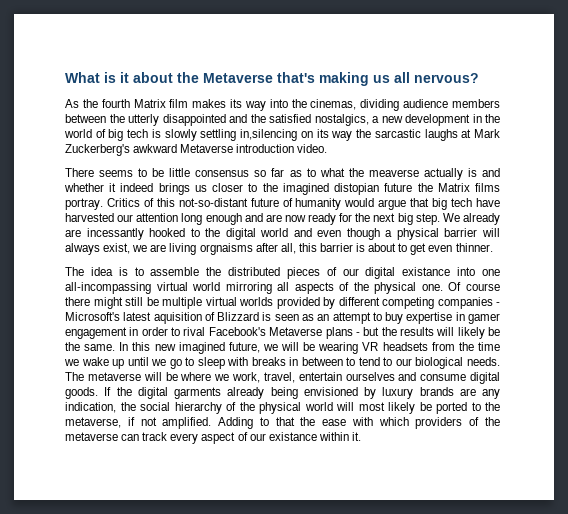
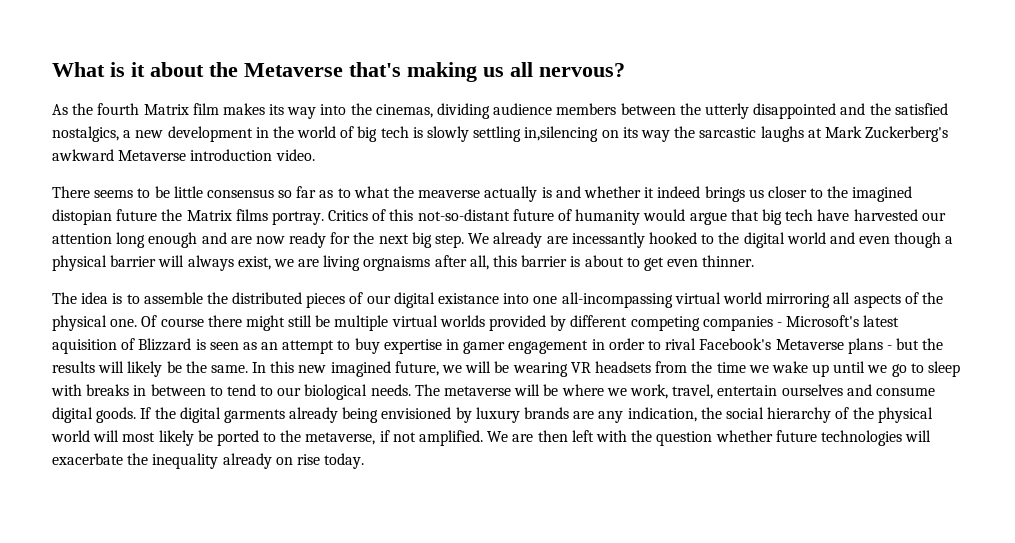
- Adding to that the ease with which providers of the metaverse can track every aspect of our existance within it.
+ We are then left with the question whether future technologies will exacerbate the inequality already on rise today.

